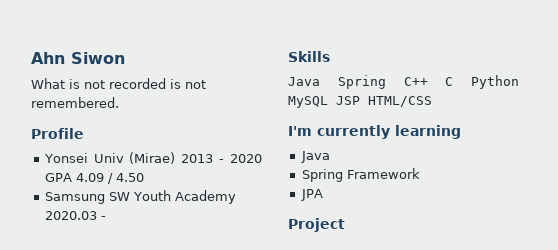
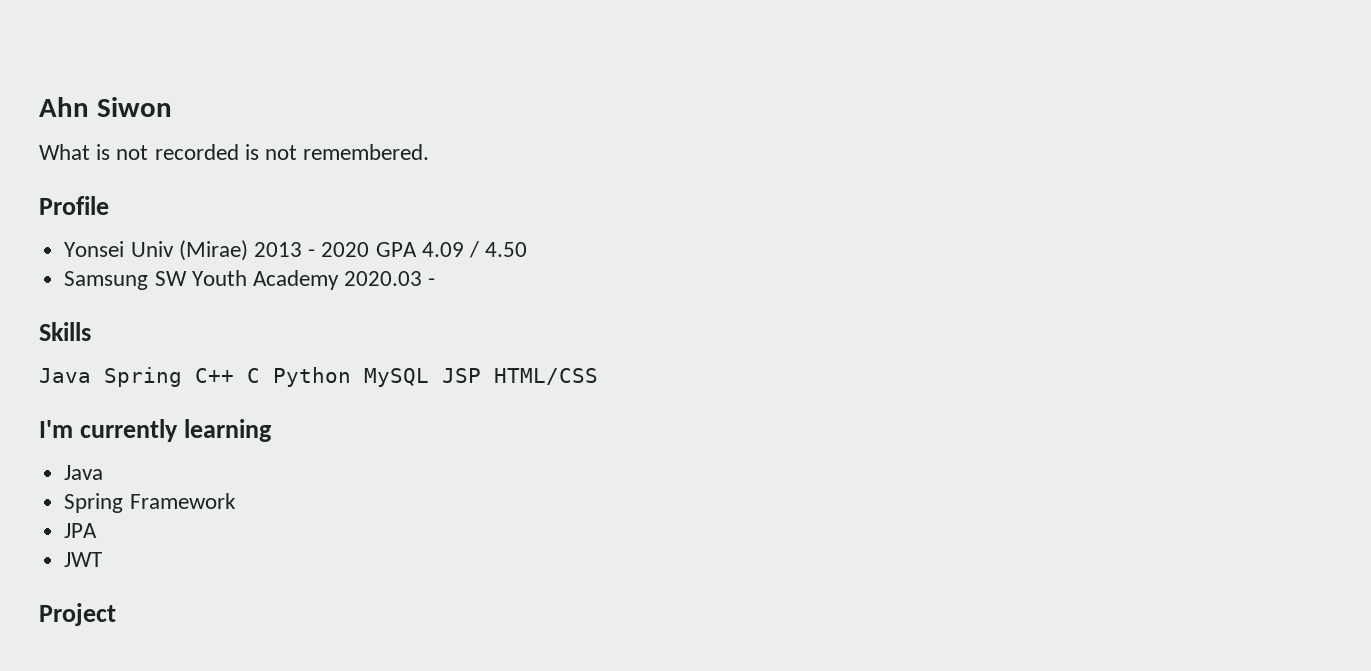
+ JWT

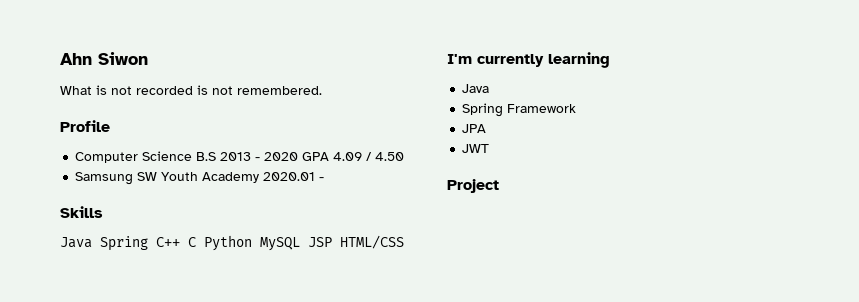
- Yonsei Univ (Mirae) 2013 - 2020 GPA 4.09 / 4.50
+ Computer Science B.S 2013 - 2020 GPA 4.09 / 4.50
- Samsung SW Youth Academy 2020.03 -
+ Samsung SW Youth Academy 2020.01 -

